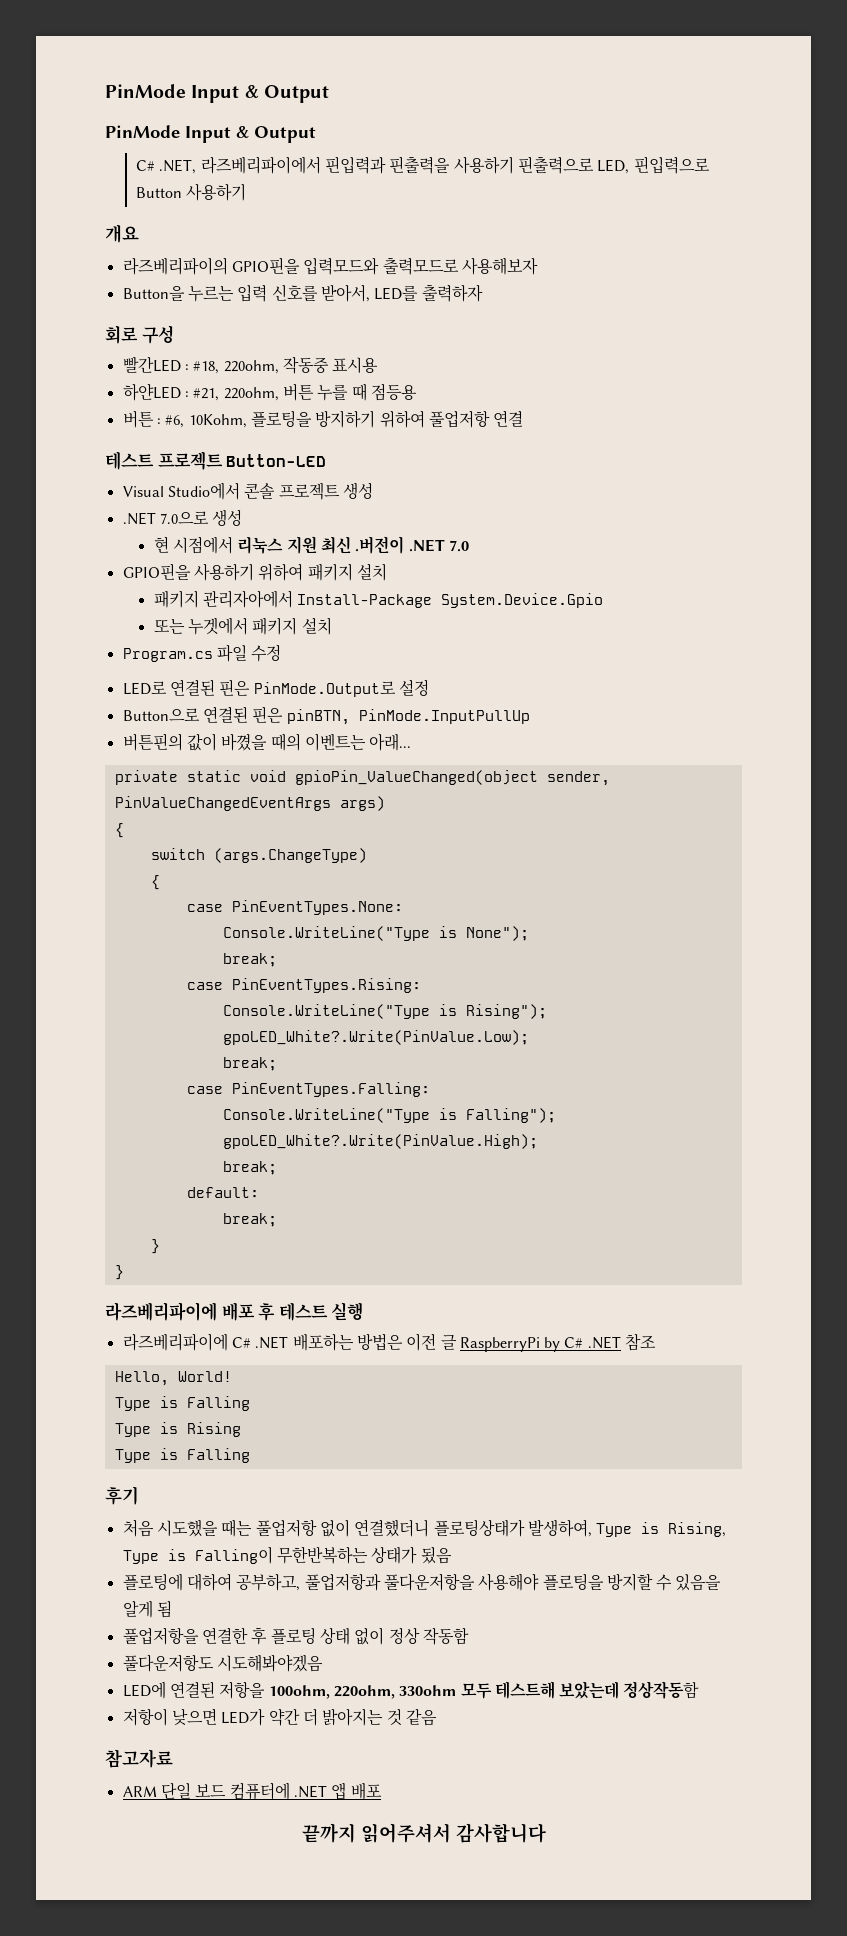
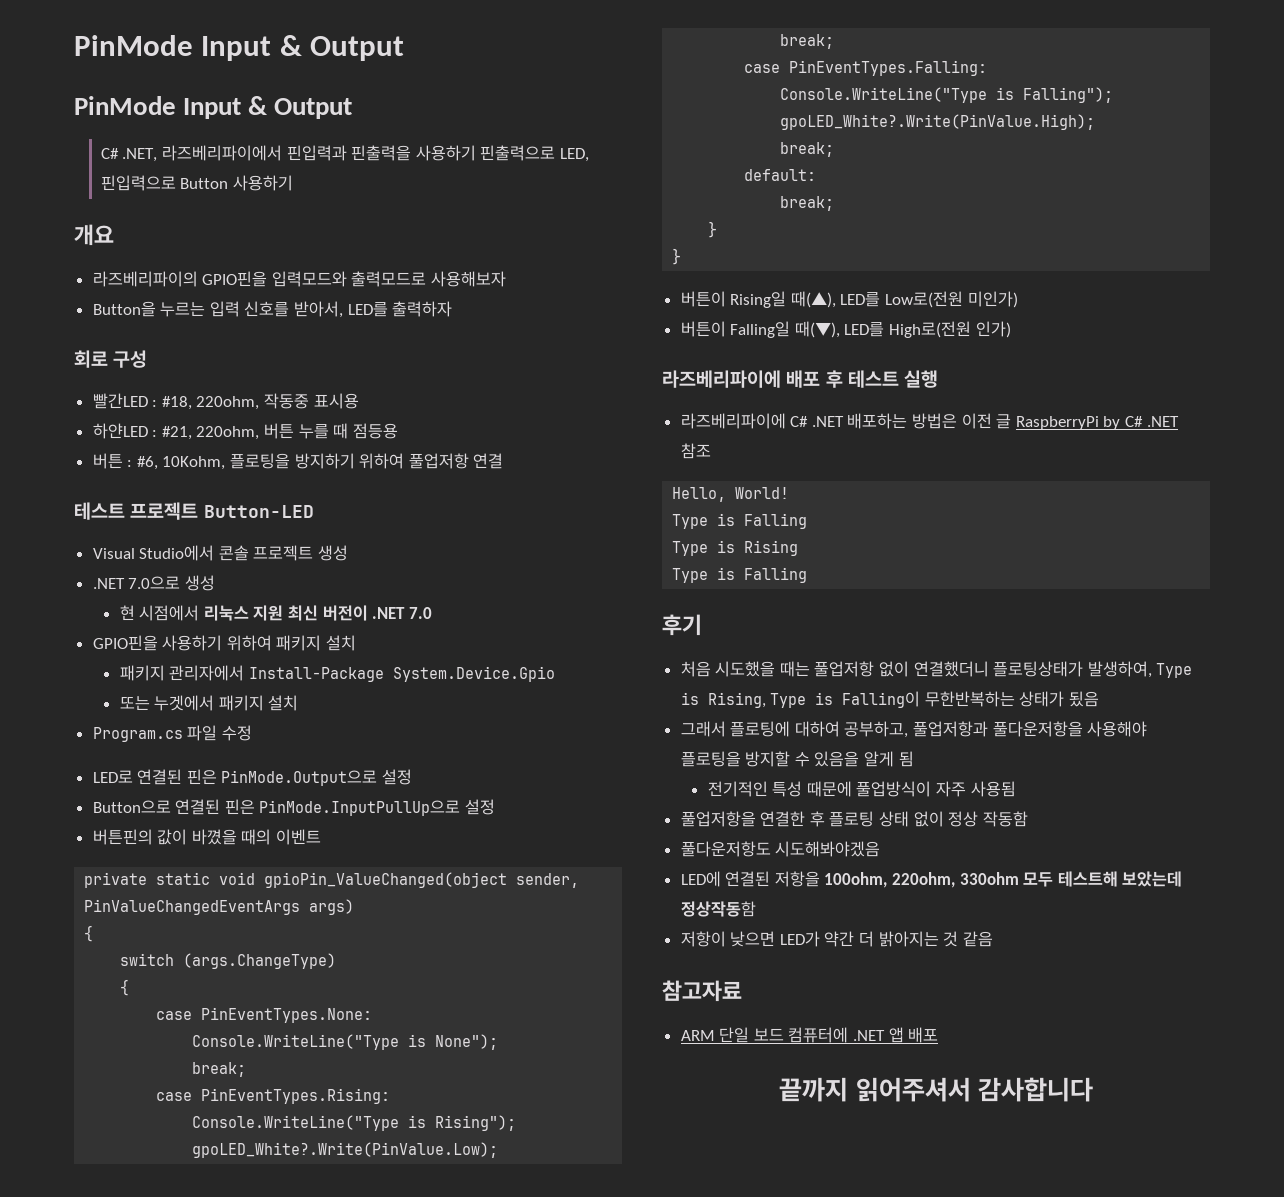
- 현 시점에서 리눅스 지원 최신 .버전이 .NET 7.0
+ 현 시점에서 리눅스 지원 최신 버전이 .NET 7.0
- 패키지 관리자아에서 Install-Package System.Device.Gpio
+ 패키지 관리자에서 Install-Package System.Device.Gpio
- LED로 연결된 핀은 PinMode.Output로 설정
+ LED로 연결된 핀은 PinMode.Output으로 설정
- Button으로 연결된 핀은 pinBTN, PinMode.InputPullUp
+ Button으로 연결된 핀은 PinMode.InputPullUp으로 설정
- 버튼핀의 값이 바꼈을 때의 이벤트는 아래...
+ 버튼핀의 값이 바꼈을 때의 이벤트
+ 버튼이 Rising일 때(▲), LED를 Low로(전원 미인가)
+ 버튼이 Falling일 때(▼), LED를 High로(전원 인가)
- 플로팅에 대하여 공부하고, 풀업저항과 풀다운저항을 사용해야 플로팅을 방지할 수 있음을 알게 됨
+ 그래서 플로팅에 대하여 공부하고, 풀업저항과 풀다운저항을 사용해야 플로팅을 방지할 수 있음을 알게 됨
+ 전기적인 특성 때문에 풀업방식이 자주 사용됨

